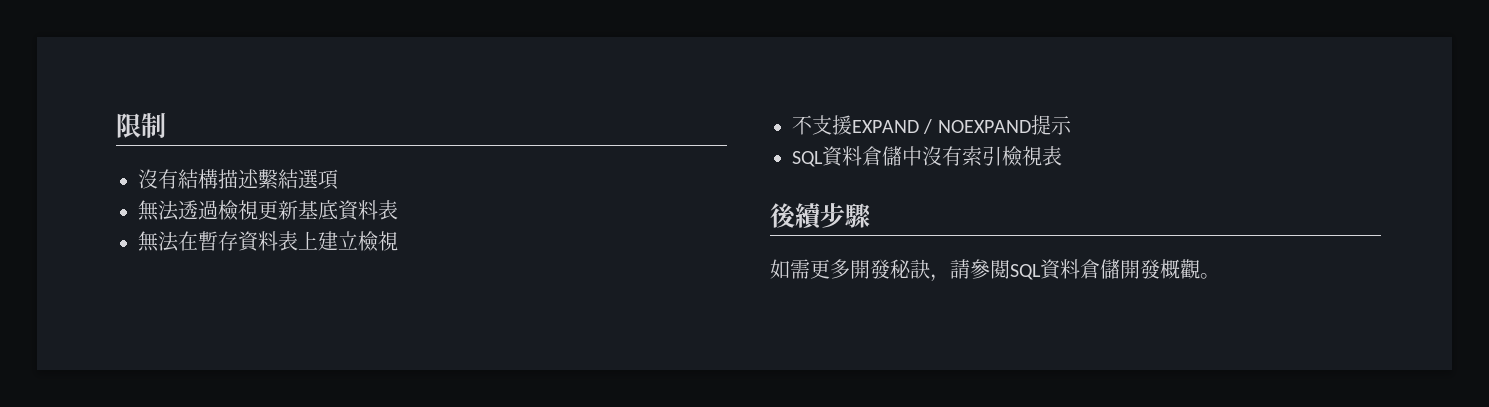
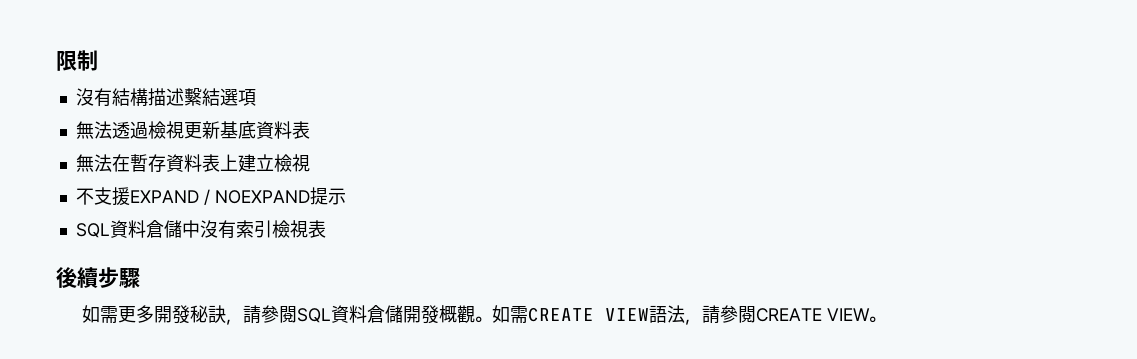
+ 如需CREATE VIEW語法，請參閱CREATE VIEW。

